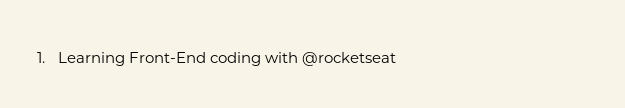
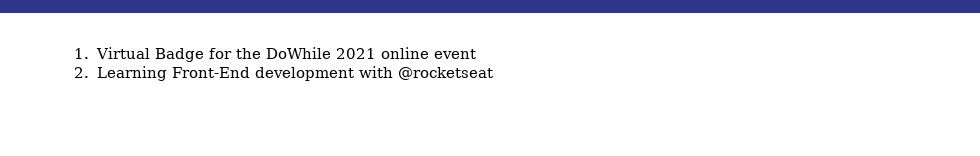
- 1. Learning Front-End coding with @rocketseat
+ 1. Virtual Badge for the DoWhile 2021 online event
+ 2. Learning Front-End development with @rocketseat

